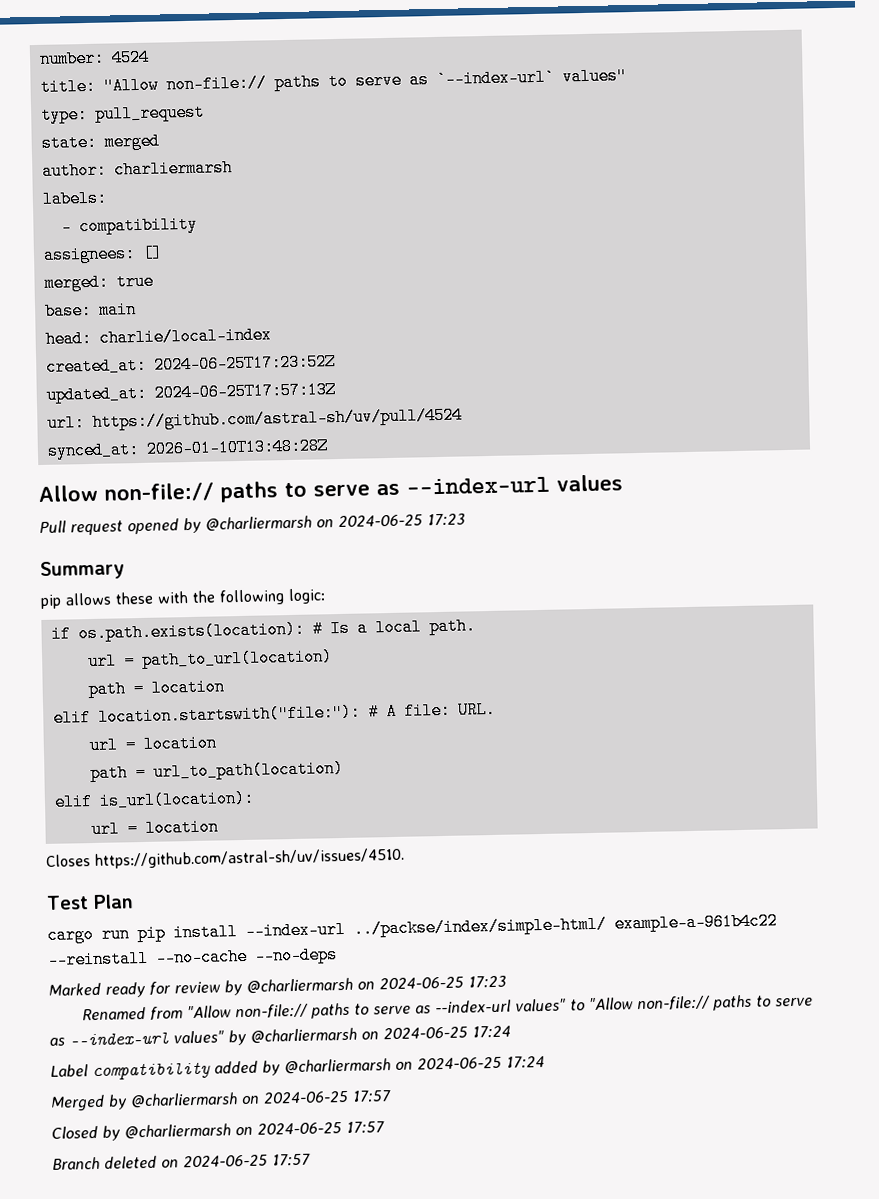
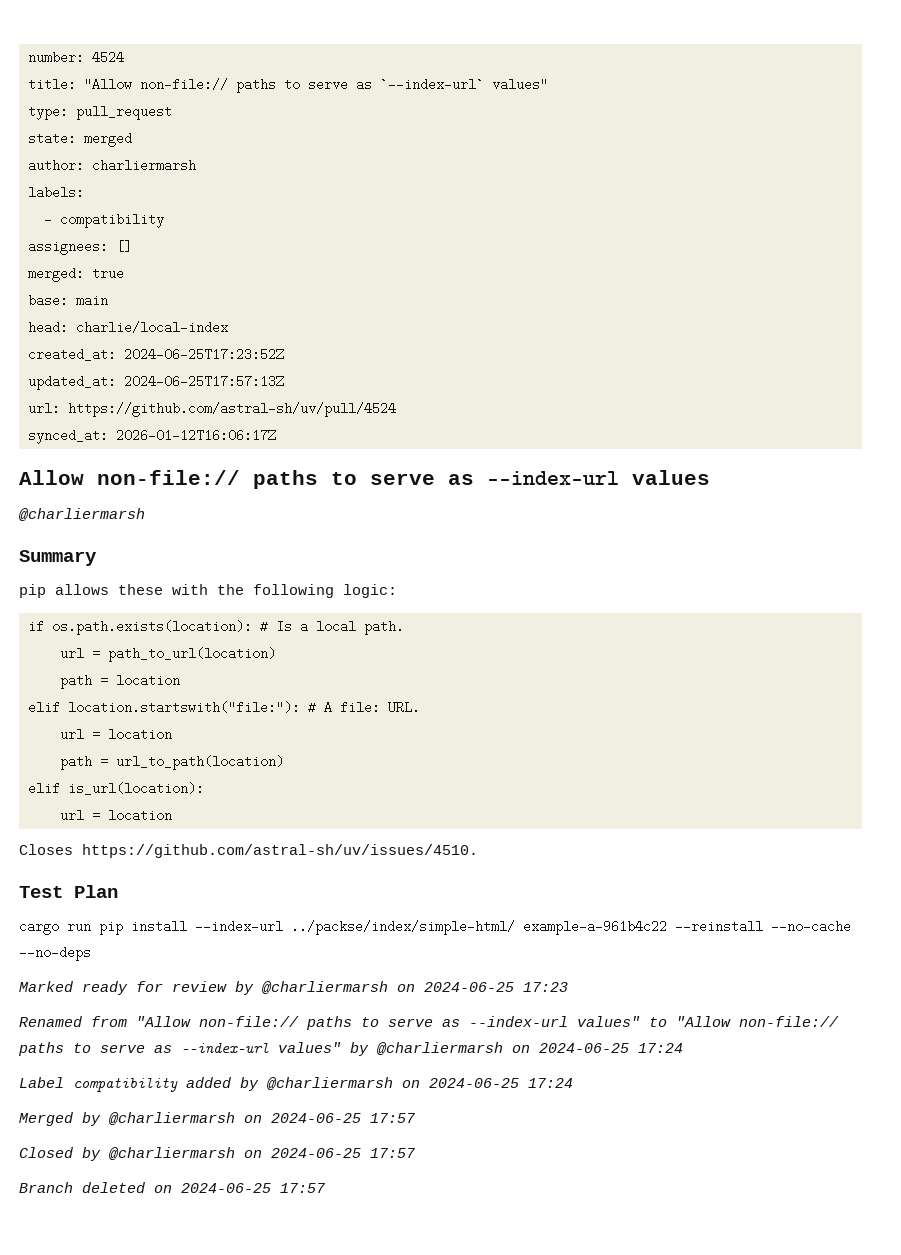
- synced_at: 2026-01-10T13:48:28Z
+ synced_at: 2026-01-12T16:06:17Z
  Allow non-file:// paths to serve as --index-url values
- Pull request opened by @charliermarsh on 2024-06-25 17:23
+ @charliermarsh

